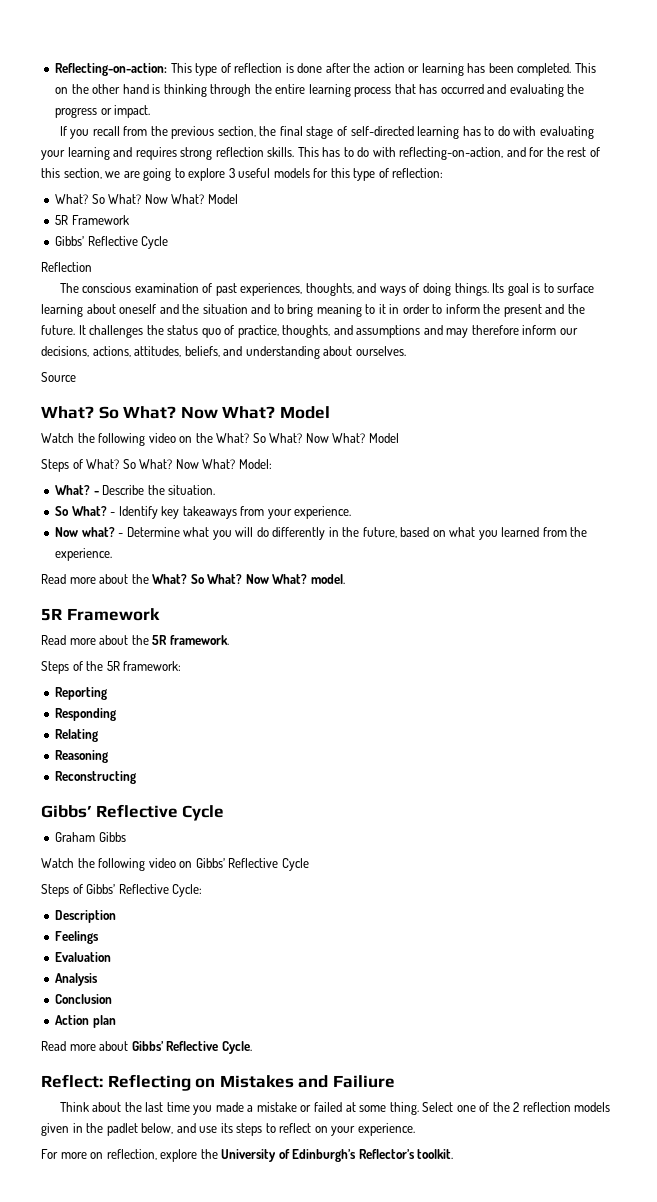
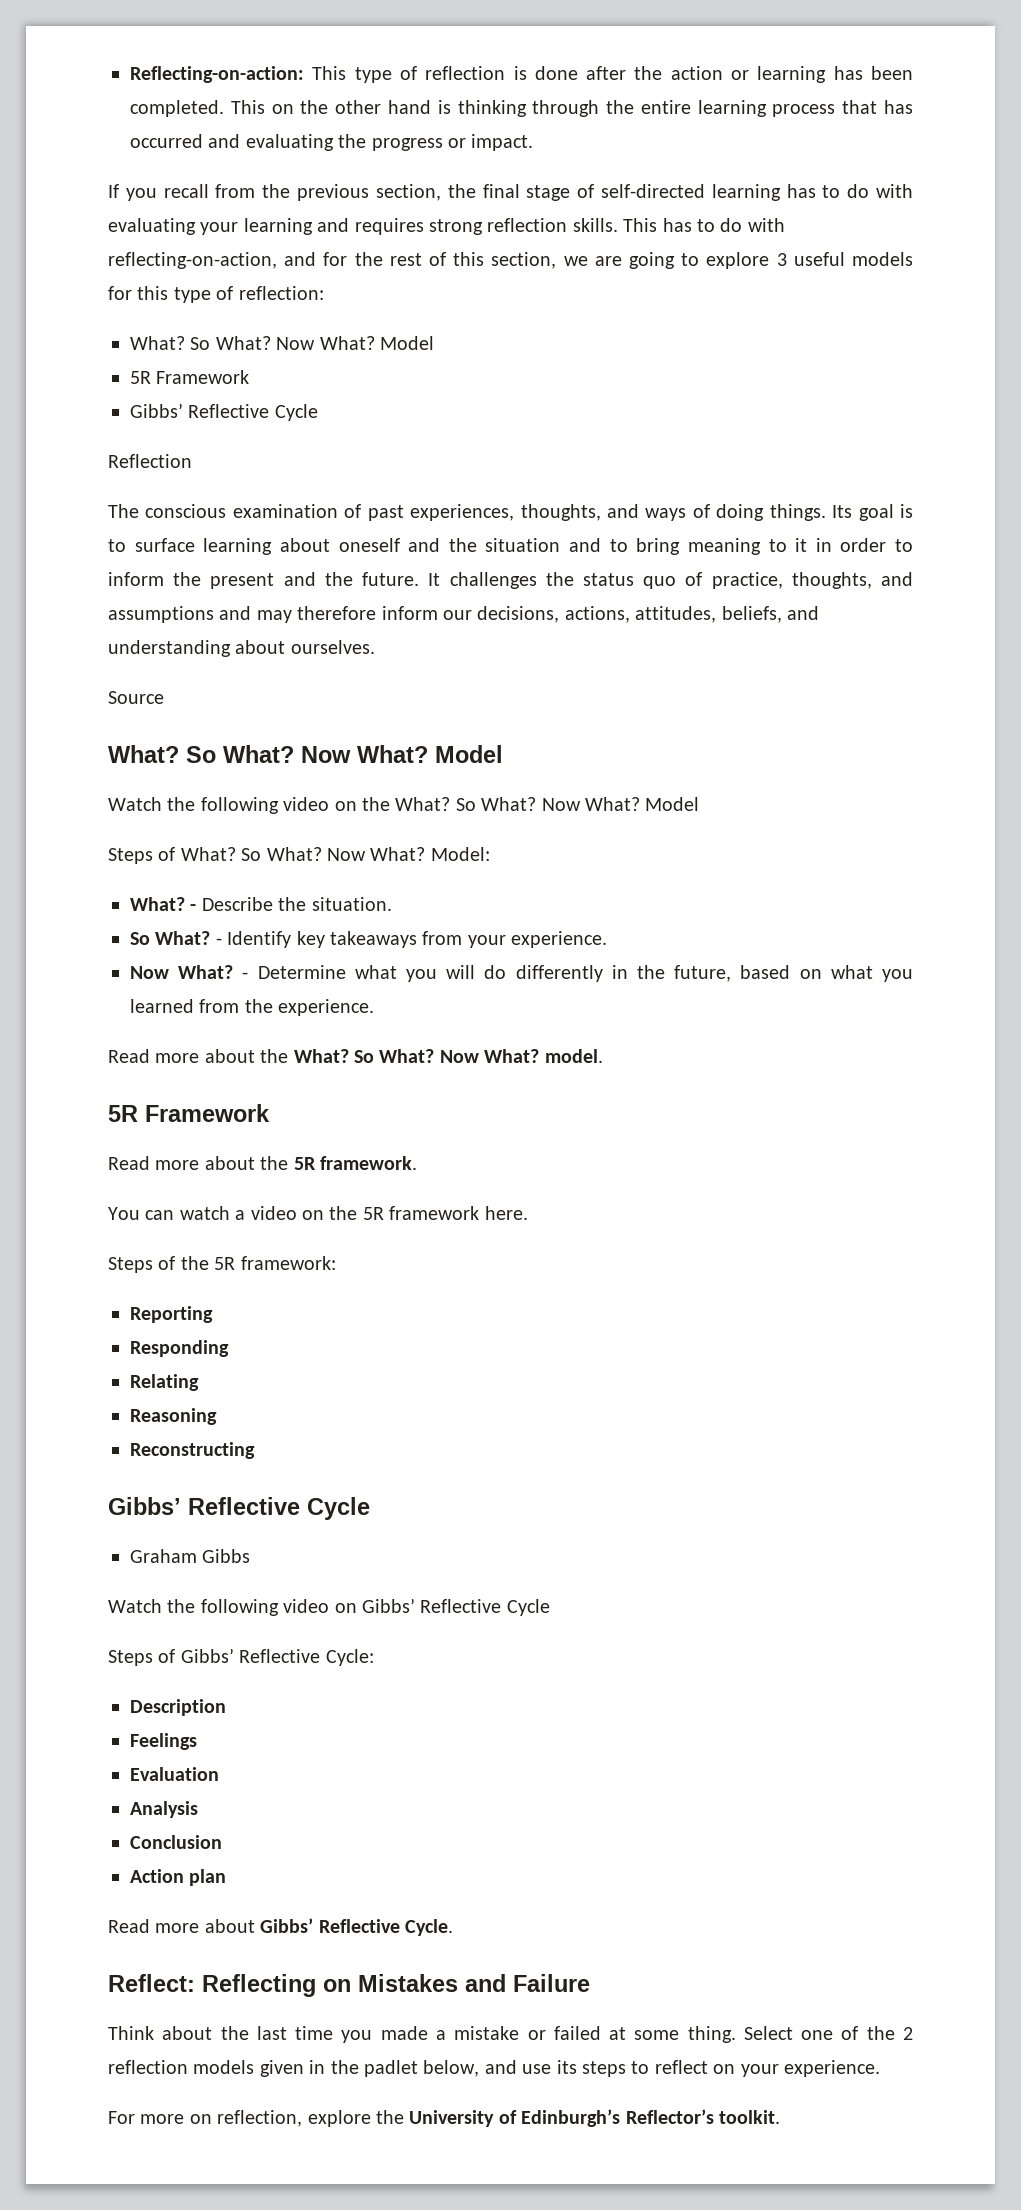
  - Identify key takeaways from your experience.
- Now what?
+ Now What?
+ You can watch a video on the 5R framework here.
- Reflect: Reflecting on Mistakes and Failiure
+ Reflect: Reflecting on Mistakes and Failure

